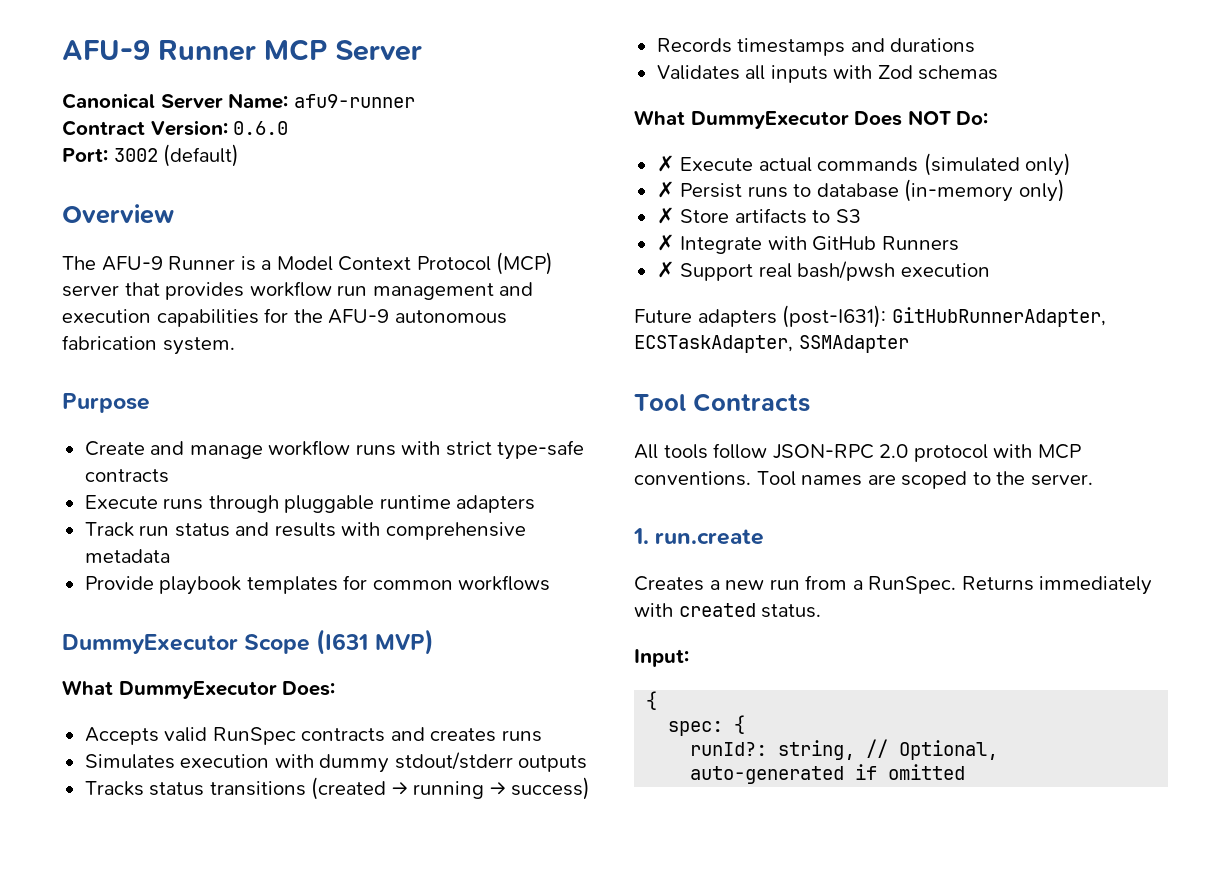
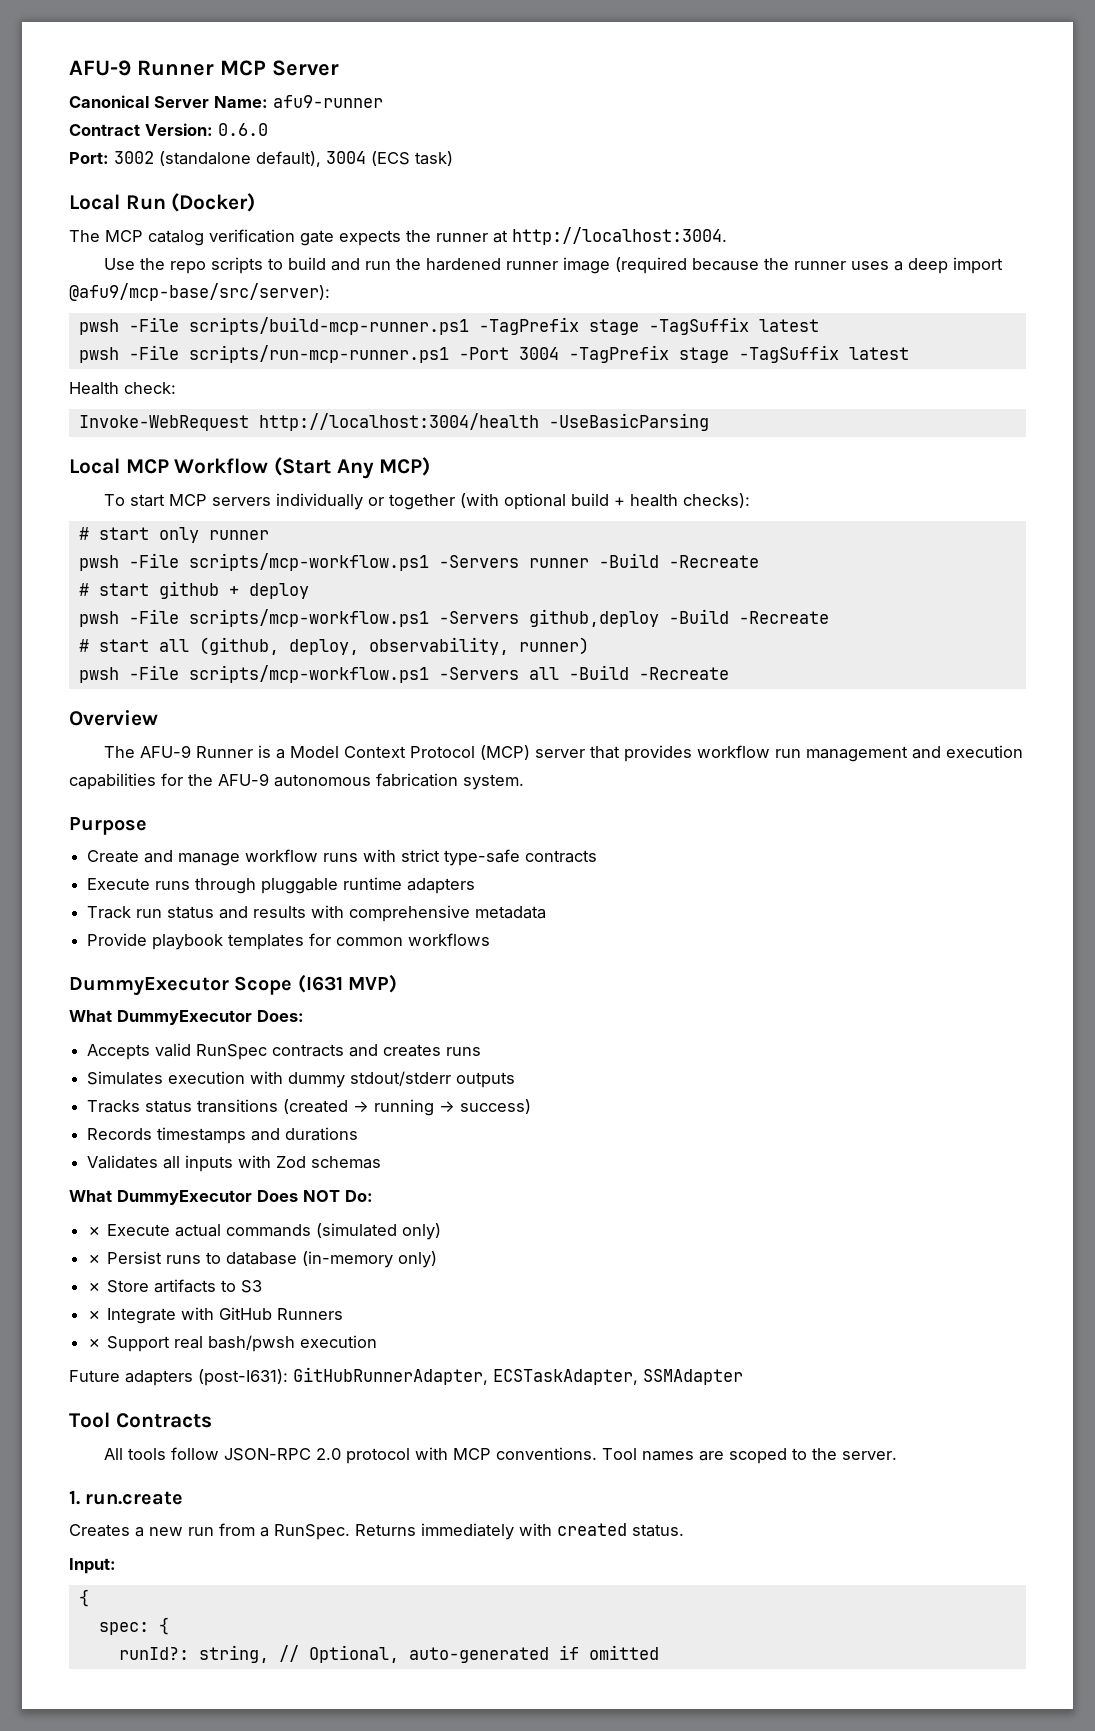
- Port: 3002 (default)
+ Port: 3002 (standalone default), 3004 (ECS task)
+ Local Run (Docker)
+ The MCP catalog verification gate expects the runner at http://localhost:3004.
+ Use the repo scripts to build and run the hardened runner image (required because the runner uses a deep import @afu9/mcp-base/src/server):
+ pwsh -File scripts/build-mcp-runner.ps1 -TagPrefix stage -TagSuffix latest
+ pwsh -File scripts/run-mcp-runner.ps1 -Port 3004 -TagPrefix stage -TagSuffix latest
+ Health check:
+ Invoke-WebRequest http://localhost:3004/health -UseBasicParsing
+ Local MCP Workflow (Start Any MCP)
+ To start MCP servers individually or together (with optional build + health checks):
+ # start only runner
+ pwsh -File scripts/mcp-workflow.ps1 -Servers runner -Build -Recreate
+ # start github + deploy
+ pwsh -File scripts/mcp-workflow.ps1 -Servers github,deploy -Build -Recreate
+ # start all (github, deploy, observability, runner)
+ pwsh -File scripts/mcp-workflow.ps1 -Servers all -Build -Recreate

